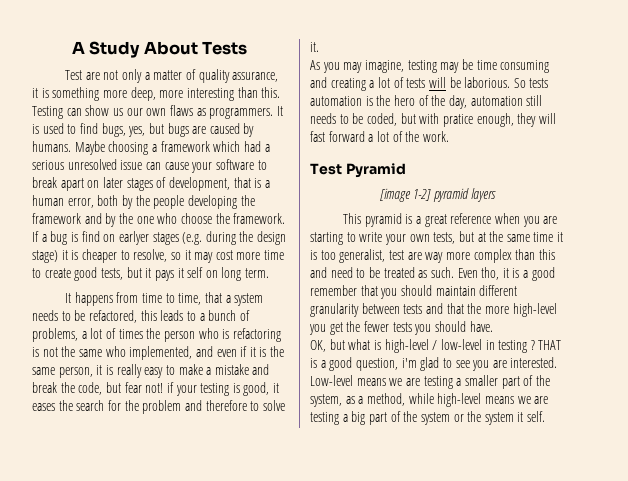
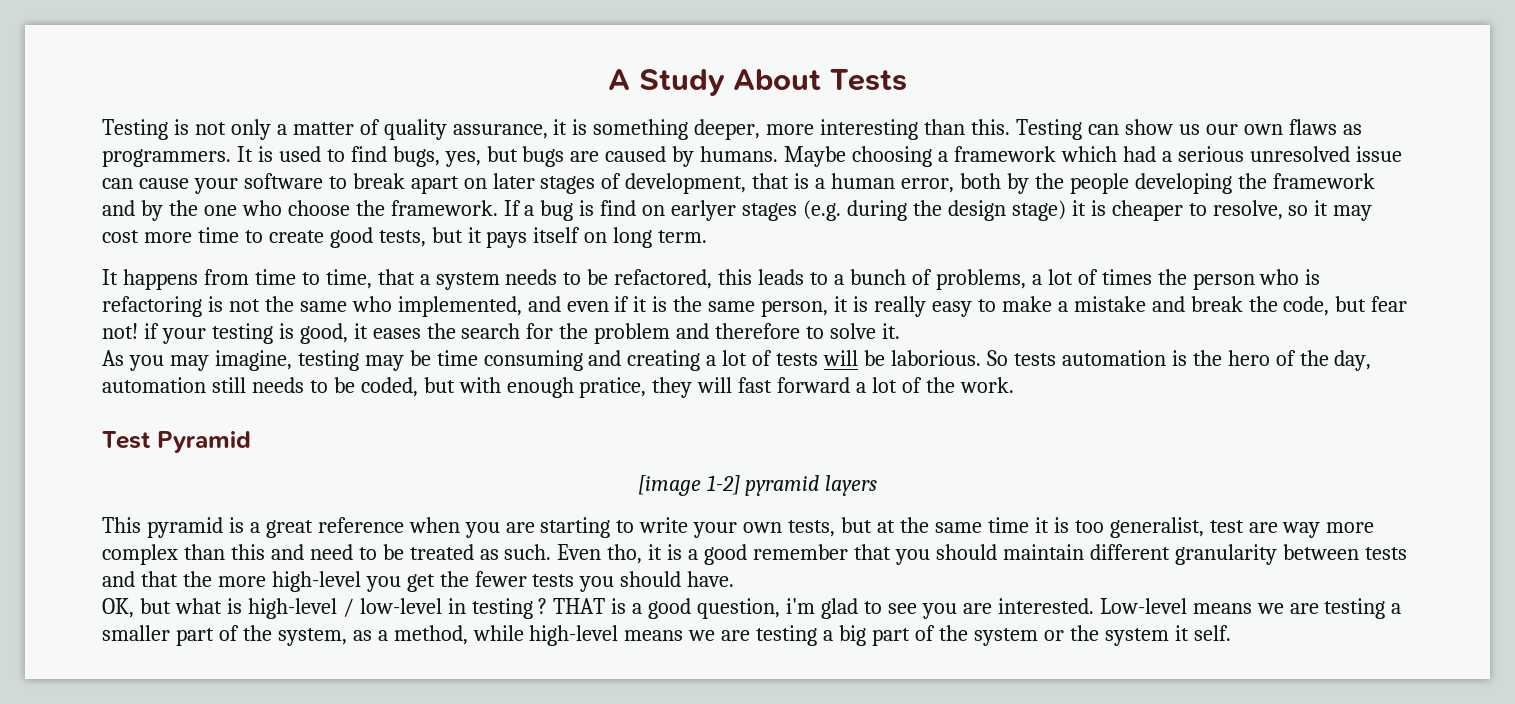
- Test are not only a matter of quality assurance, it is something more deep, more interesting than this.
+ Testing is not only a matter of quality assurance, it is something deeper, more interesting than this.
- If a bug is find on earlyer stages (e.g. during the design stage) it is cheaper to resolve, so it may cost more time to create good tests, but it pays it self on long term.
+ If a bug is find on earlyer stages (e.g. during the design stage) it is cheaper to resolve, so it may cost more time to create good tests, but it pays itself on long term.
- So tests automation is the hero of the day, automation still needs to be coded, but with pratice enough, they will fast forward a lot of the work.
+ So tests automation is the hero of the day, automation still needs to be coded, but with enough pratice, they will fast forward a lot of the work.

